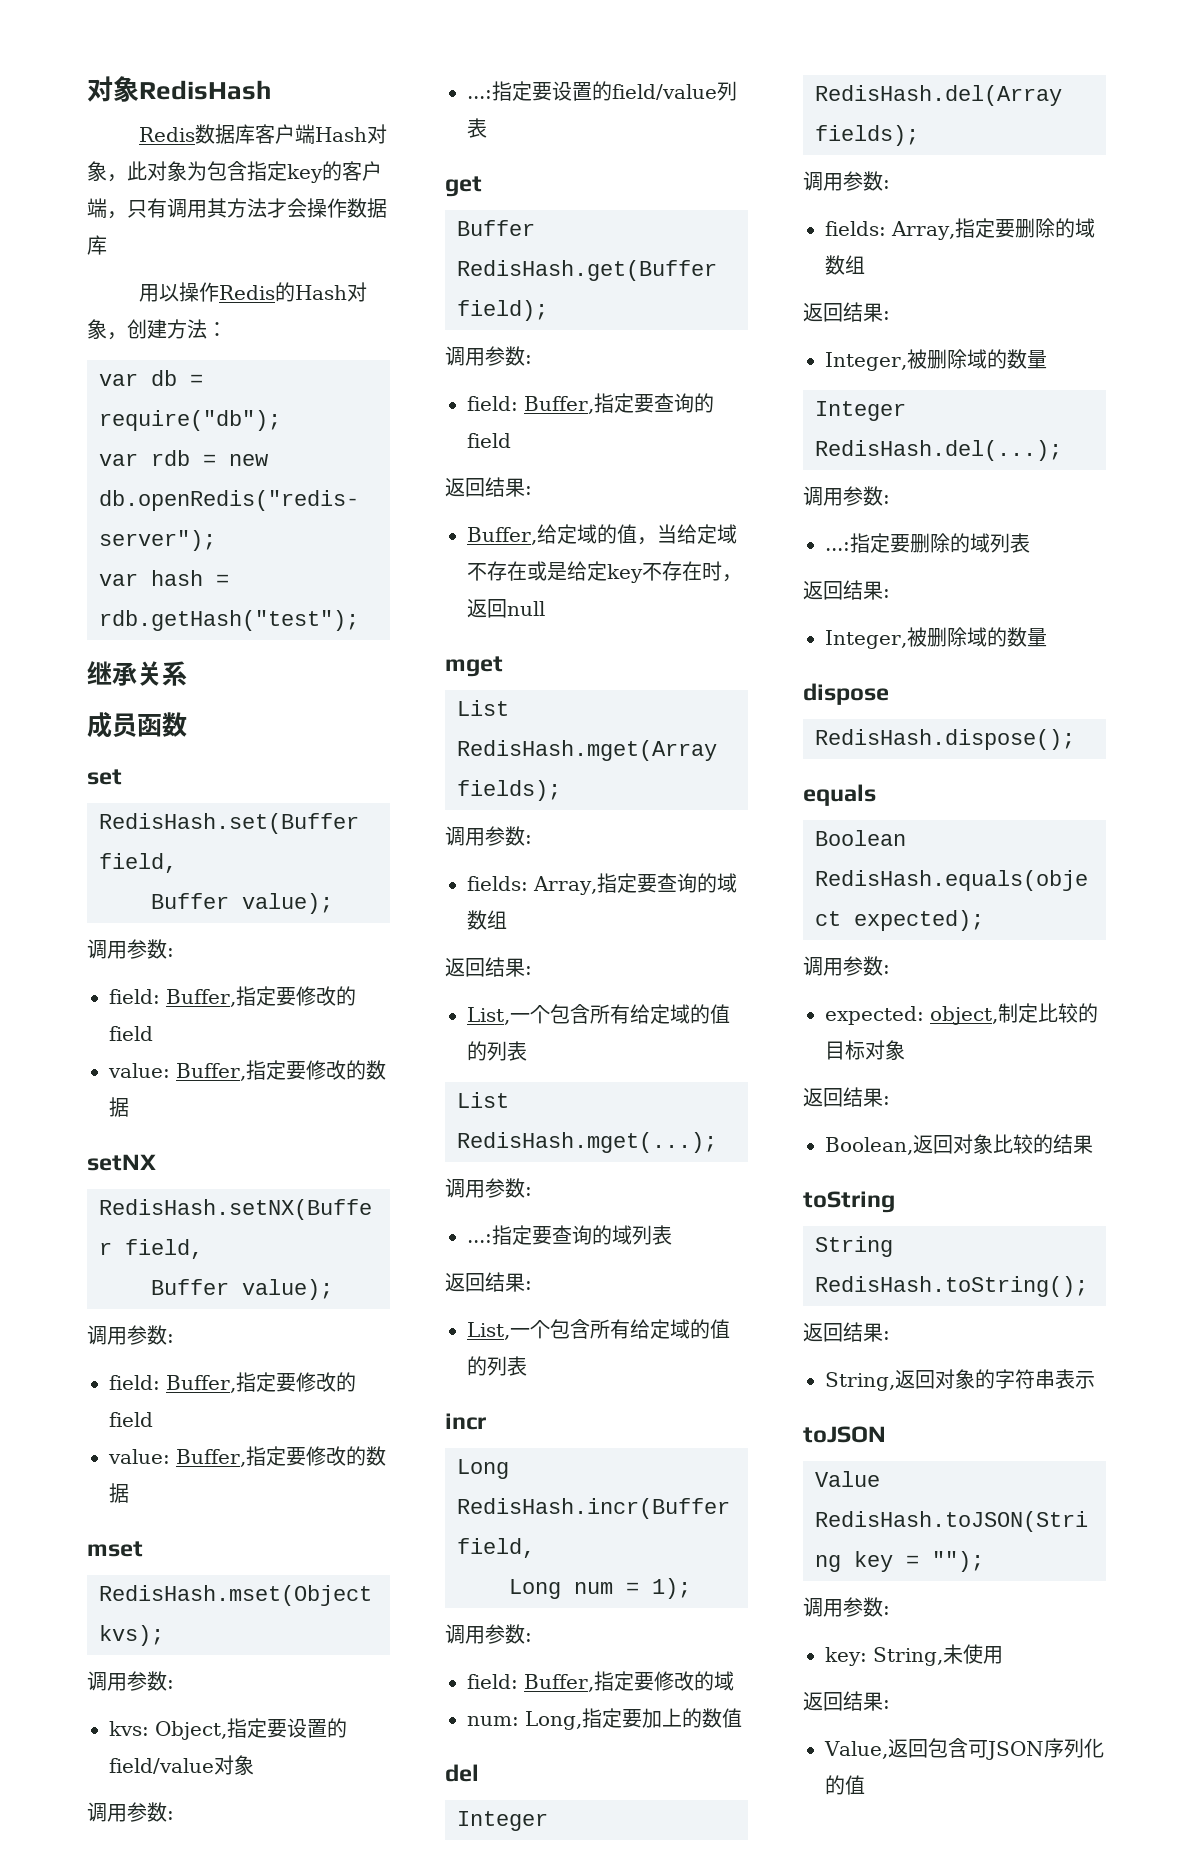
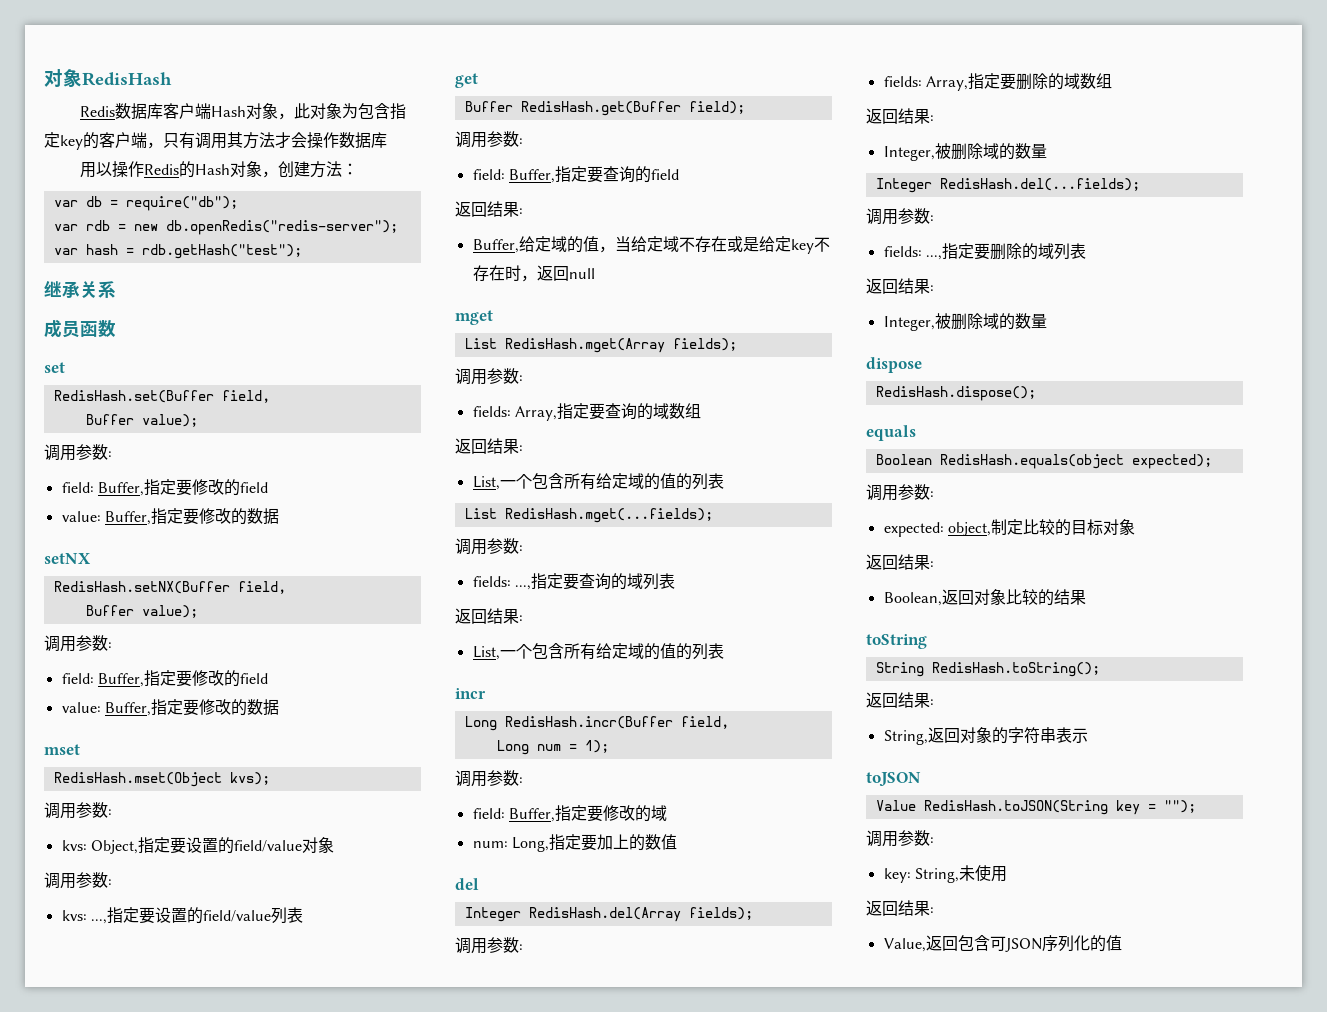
- ...:指定要设置的field/value列表
+ kvs: ...,指定要设置的field/value列表
- List RedisHash.mget(...);
+ List RedisHash.mget(...fields);
  调用参数:
- ...:指定要查询的域列表
+ fields: ...,指定要查询的域列表
- Integer RedisHash.del(...);
+ Integer RedisHash.del(...fields);
  调用参数:
- ...:指定要删除的域列表
+ fields: ...,指定要删除的域列表

